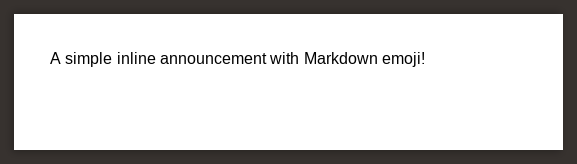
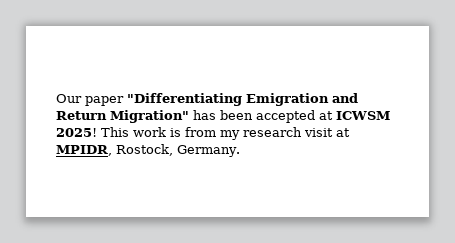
- A simple inline announcement with Markdown emoji!
+ Our paper "Differentiating Emigration and Return Migration" has been accepted at ICWSM 2025! This work is from my research visit at MPIDR, Rostock, Germany.

